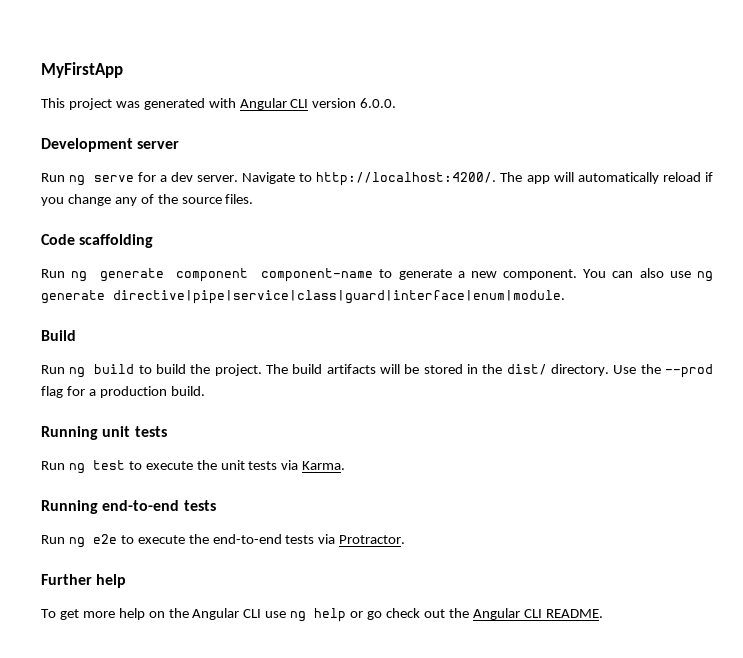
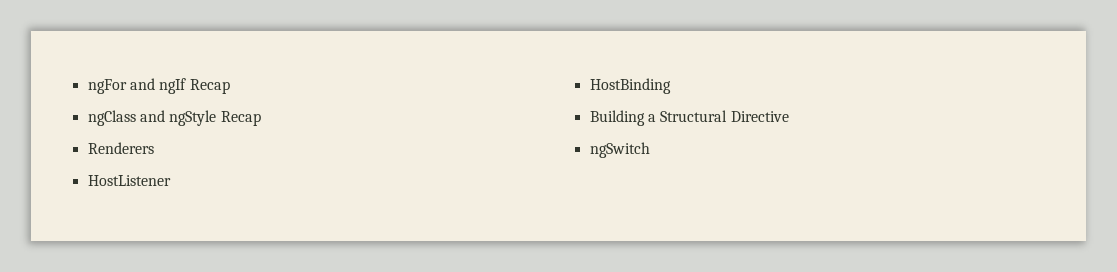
- MyFirstApp
- This project was generated with Angular CLI version 6.0.0.
- Development server
- Run ng serve for a dev server. Navigate to http://localhost:4200/. The app will automatically reload if you change any of the source files.
- Code scaffolding
- Run ng generate component component-name to generate a new component. You can also use ng generate directive|pipe|service|class|guard|interface|enum|module.
- Build
- Run ng build to build the project. The build artifacts will be stored in the dist/ directory. Use the --prod flag for a production build.
- Running unit tests
- Run ng test to execute the unit tests via Karma.
- Running end-to-end tests
- Run ng e2e to execute the end-to-end tests via Protractor.
- Further help
- To get more help on the Angular CLI use ng help or go check out the Angular CLI README.
+ ngFor and ngIf Recap
+ ngClass and ngStyle Recap
+ Renderers
+ HostListener
+ HostBinding
+ Building a Structural Directive
+ ngSwitch

